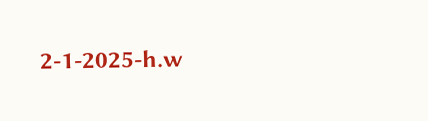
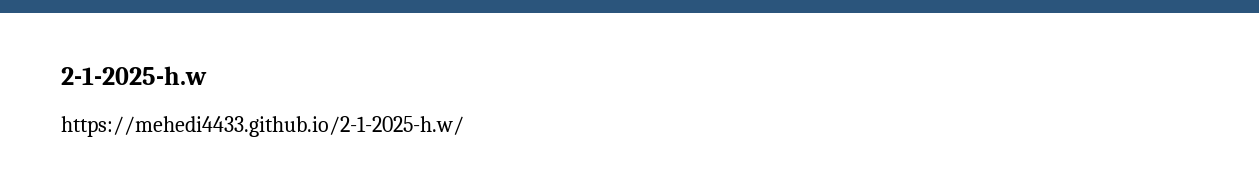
+ https://mehedi4433.github.io/2-1-2025-h.w/

